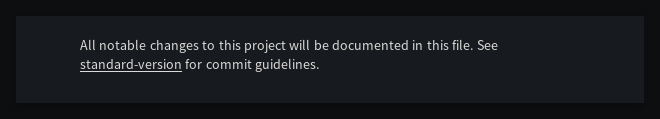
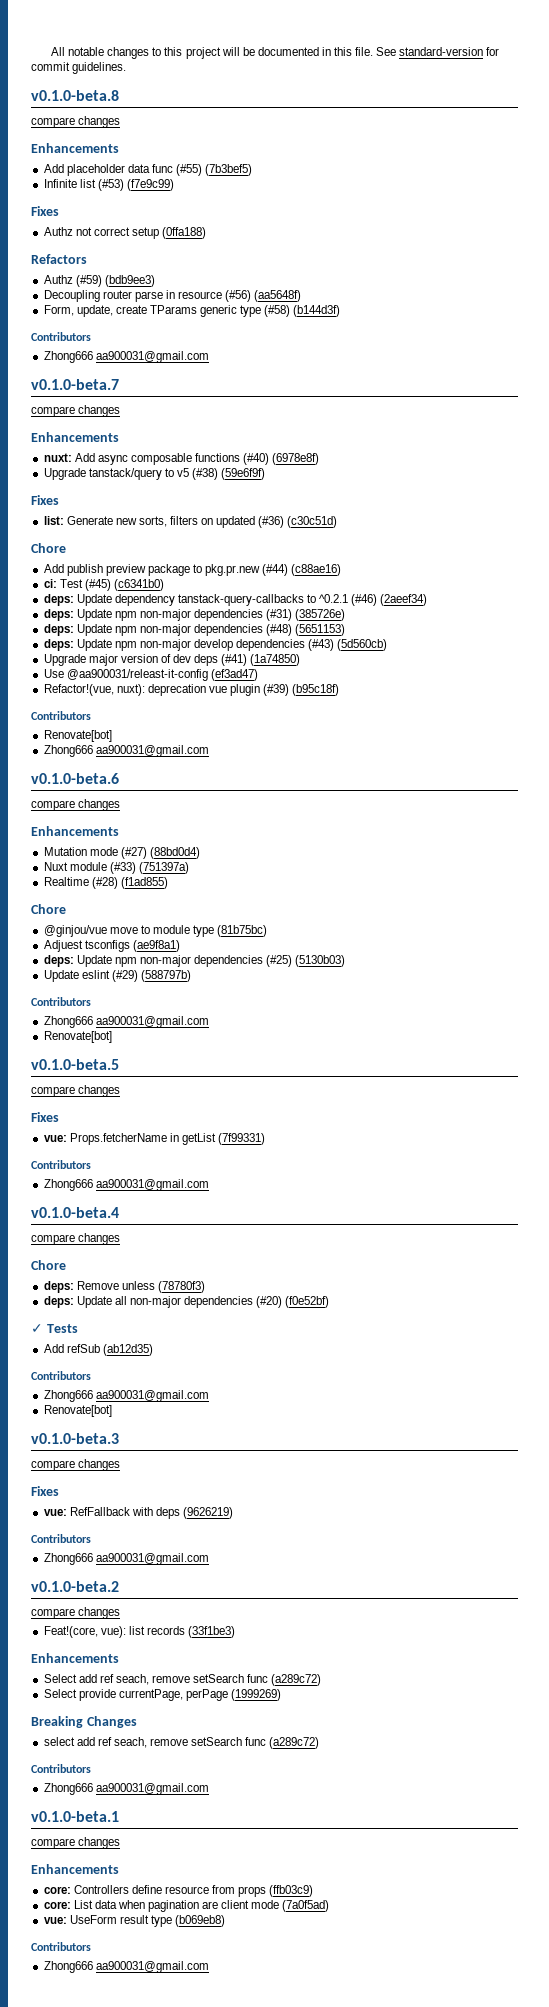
+ v0.1.0-beta.8
+ compare changes
+ Enhancements
+ Add placeholder data func (#55) (7b3bef5)
+ Infinite list (#53) (f7e9c99)
+ Fixes
+ Authz not correct setup (0ffa188)
+ Refactors
+ Authz (#59) (bdb9ee3)
+ Decoupling router parse in resource (#56) (aa5648f)
+ Form, update, create TParams generic type (#58) (b144d3f)
+ Contributors
+ Zhong666 aa900031@gmail.com
+ v0.1.0-beta.7
+ compare changes
+ Enhancements
+ nuxt: Add async composable functions (#40) (6978e8f)
+ Upgrade tanstack/query to v5 (#38) (59e6f9f)
+ Fixes
+ list: Generate new sorts, filters on updated (#36) (c30c51d)
+ Chore
+ Add publish preview package to pkg.pr.new (#44) (c88ae16)
+ ci: Test (#45) (c6341b0)
+ deps: Update dependency tanstack-query-callbacks to ^0.2.1 (#46) (2aeef34)
+ deps: Update npm non-major dependencies (#31) (385726e)
+ deps: Update npm non-major dependencies (#48) (5651153)
+ deps: Update npm non-major develop dependencies (#43) (5d560cb)
+ Upgrade major version of dev deps (#41) (1a74850)
+ Use @aa900031/releast-it-config (ef3ad47)
+ Refactor!(vue, nuxt): deprecation vue plugin (#39) (b95c18f)
+ Contributors
+ Renovate[bot]
+ Zhong666 aa900031@gmail.com
+ v0.1.0-beta.6
+ compare changes
+ Enhancements
+ Mutation mode (#27) (88bd0d4)
+ Nuxt module (#33) (751397a)
+ Realtime (#28) (f1ad855)
+ Chore
+ @ginjou/vue move to module type (81b75bc)
+ Adjuest tsconfigs (ae9f8a1)
+ deps: Update npm non-major dependencies (#25) (5130b03)
+ Update eslint (#29) (588797b)
+ Contributors
+ Zhong666 aa900031@gmail.com
+ Renovate[bot]
+ v0.1.0-beta.5
+ compare changes
+ Fixes
+ vue: Props.fetcherName in getList (7f99331)
+ Contributors
+ Zhong666 aa900031@gmail.com
+ v0.1.0-beta.4
+ compare changes
+ Chore
+ deps: Remove unless (78780f3)
+ deps: Update all non-major dependencies (#20) (f0e52bf)
+ ✓ Tests
+ Add refSub (ab12d35)
+ Contributors
+ Zhong666 aa900031@gmail.com
+ Renovate[bot]
+ v0.1.0-beta.3
+ compare changes
+ Fixes
+ vue: RefFallback with deps (9626219)
+ Contributors
+ Zhong666 aa900031@gmail.com
+ v0.1.0-beta.2
+ compare changes
+ Feat!(core, vue): list records (33f1be3)
+ Enhancements
+ Select add ref seach, remove setSearch func (a289c72)
+ Select provide currentPage, perPage (1999269)
+ Breaking Changes
+ select add ref seach, remove setSearch func (a289c72)
+ Contributors
+ Zhong666 aa900031@gmail.com
+ v0.1.0-beta.1
+ compare changes
+ Enhancements
+ core: Controllers define resource from props (ffb03c9)
+ core: List data when pagination are client mode (7a0f5ad)
+ vue: UseForm result type (b069eb8)
+ Contributors
+ Zhong666 aa900031@gmail.com

